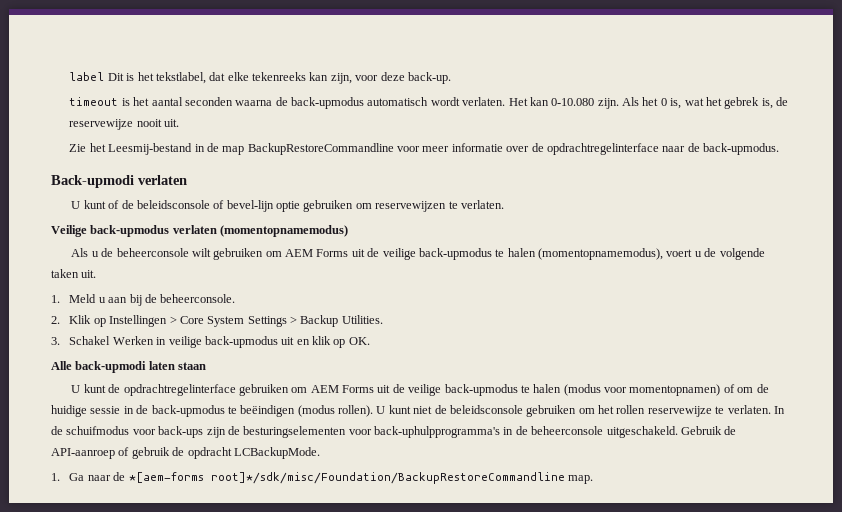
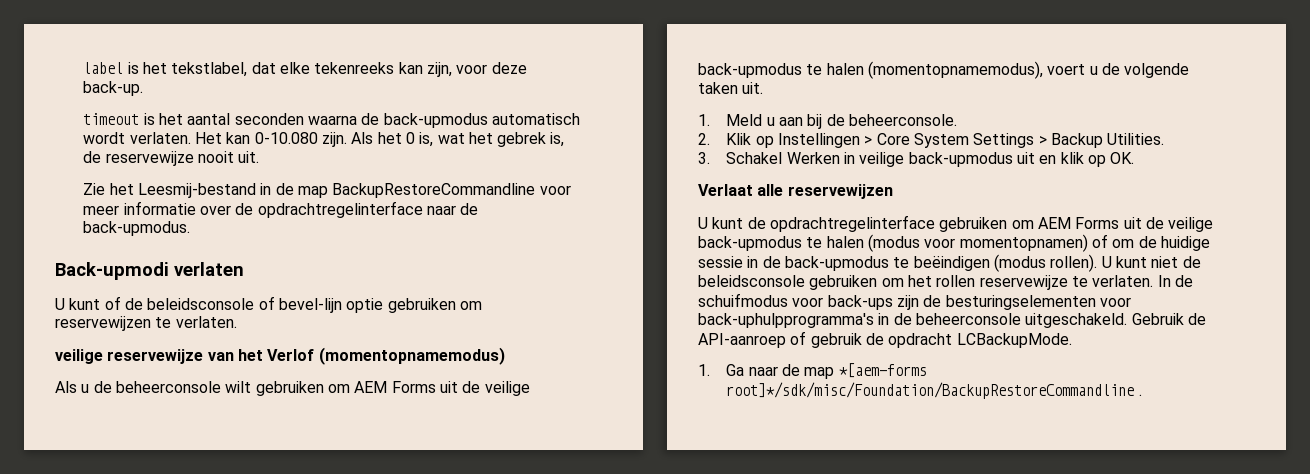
- label Dit is het tekstlabel, dat elke tekenreeks kan zijn, voor deze back-up.
+ label is het tekstlabel, dat elke tekenreeks kan zijn, voor deze back-up.
- Veilige back-upmodus verlaten (momentopnamemodus)
+ veilige reservewijze van het Verlof (momentopnamemodus)
- Alle back-upmodi laten staan
+ Verlaat alle reservewijzen
- 1. Ga naar de *[aem-forms root]*/sdk/misc/Foundation/BackupRestoreCommandline map.
+ 1. Ga naar de map *[aem-forms root]*/sdk/misc/Foundation/BackupRestoreCommandline .

